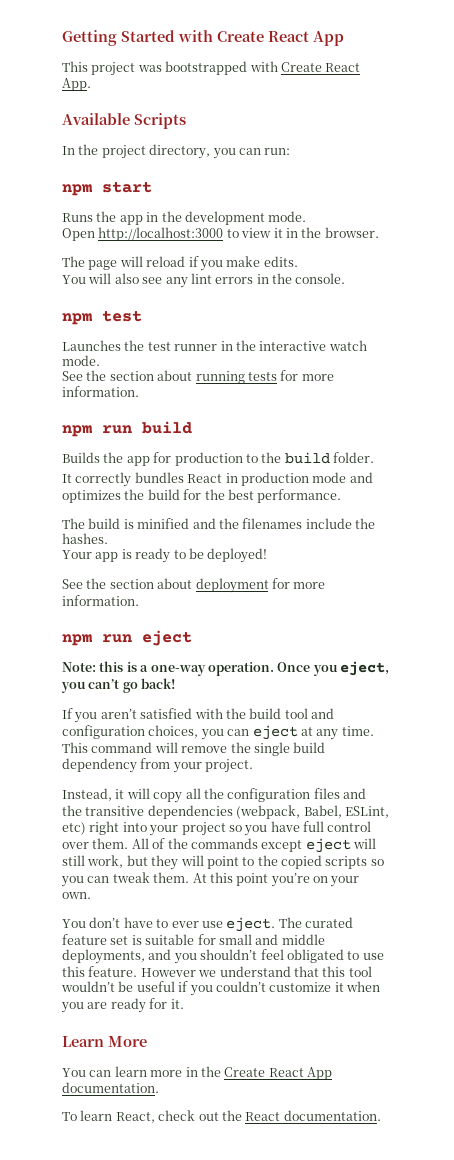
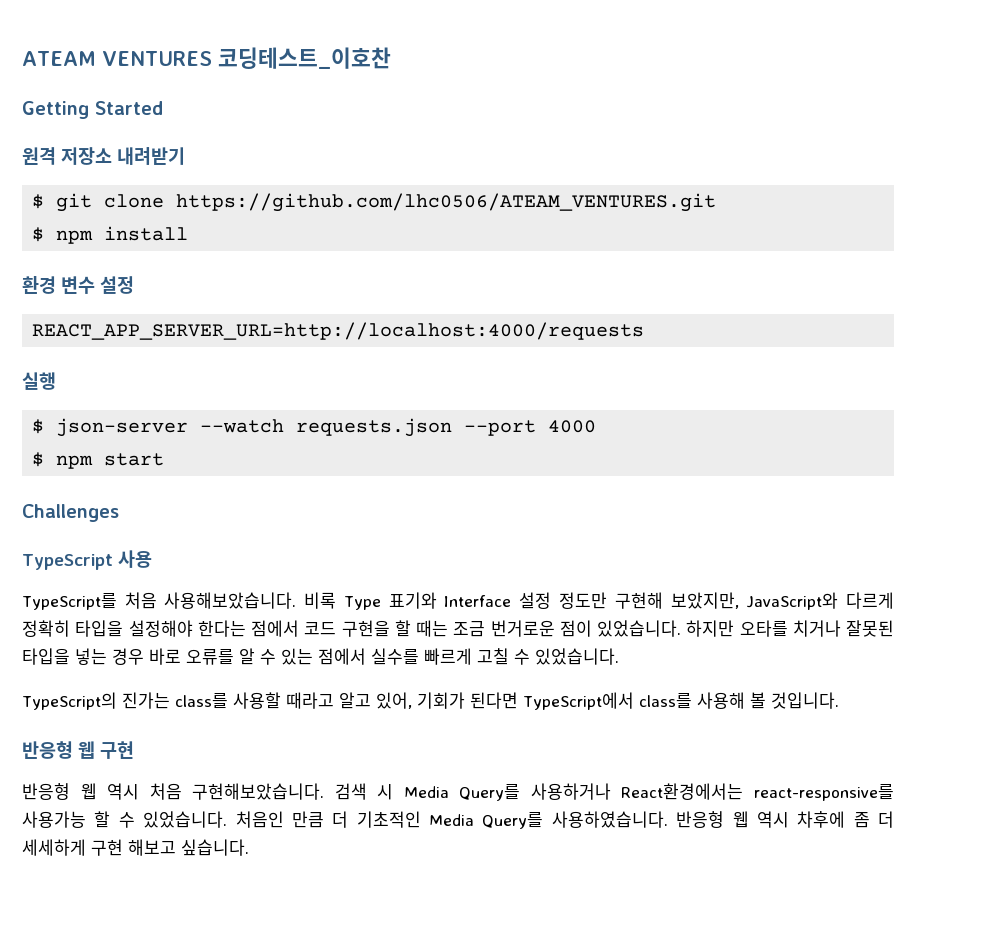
+ ATEAM VENTURES 코딩테스트_이호찬
- Getting Started with Create React App
- This project was bootstrapped with Create React App.
- Available Scripts
- In the project directory, you can run:
- npm start
- Runs the app in the development mode.
- Open http://localhost:3000 to view it in the browser.
- The page will reload if you make edits.
- You will also see any lint errors in the console.
- npm test
- Launches the test runner in the interactive watch mode.
- See the section about running tests for more information.
- npm run build
- Builds the app for production to the build folder.
- It correctly bundles React in production mode and optimizes the build for the best performance.
- The build is minified and the filenames include the hashes.
- Your app is ready to be deployed!
- See the section about deployment for more information.
- npm run eject
- Note: this is a one-way operation. Once you eject, you can’t go back!
- If you aren’t satisfied with the build tool and configuration choices, you can eject at any time. This command will remove the single build dependency from your project.
- Instead, it will copy all the configuration files and the transitive dependencies (webpack, Babel, ESLint, etc) right into your project so you have full control over them. All of the commands except eject will still work, but they will point to the copied scripts so you can tweak them. At this point you’re on your own.
- You don’t have to ever use eject. The curated feature set is suitable for small and middle deployments, and you shouldn’t feel obligated to use this feature. However we understand that this tool wouldn’t be useful if you couldn’t customize it when you are ready for it.
- Learn More
- You can learn more in the Create React App documentation.
- To learn React, check out the React documentation.
+ Getting Started
+ 원격 저장소 내려받기
+ $ git clone https://github.com/lhc0506/ATEAM_VENTURES.git
+ $ npm install
+ 환경 변수 설정
+ REACT_APP_SERVER_URL=http://localhost:4000/requests
+ 실행
+ $ json-server --watch requests.json --port 4000
+ $ npm start
+ Challenges
+ TypeScript 사용
+ TypeScript를 처음 사용해보았습니다. 비록 Type 표기와 Interface 설정 정도만 구현해 보았지만, JavaScript와 다르게 정확히 타입을 설정해야 한다는 점에서 코드 구현을 할 때는 조금 번거로운 점이 있었습니다. 하지만 오타를 치거나 잘못된 타입을 넣는 경우 바로 오류를 알 수 있는 점에서 실수를 빠르게 고칠 수 있었습니다.
+ TypeScript의 진가는 class를 사용할 때라고 알고 있어, 기회가 된다면 TypeScript에서 class를 사용해 볼 것입니다.
+ 반응형 웹 구현
+ 반응형 웹 역시 처음 구현해보았습니다. 검색 시 Media Query를 사용하거나 React환경에서는 react-responsive를 사용가능 할 수 있었습니다. 처음인 만큼 더 기초적인 Media Query를 사용하였습니다. 반응형 웹 역시 차후에 좀 더 세세하게 구현 해보고 싶습니다.

